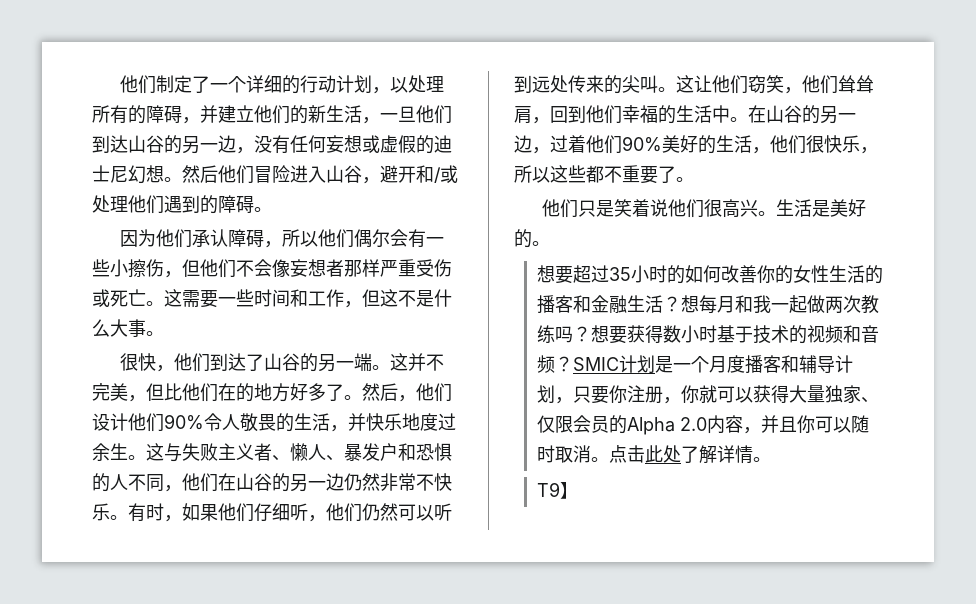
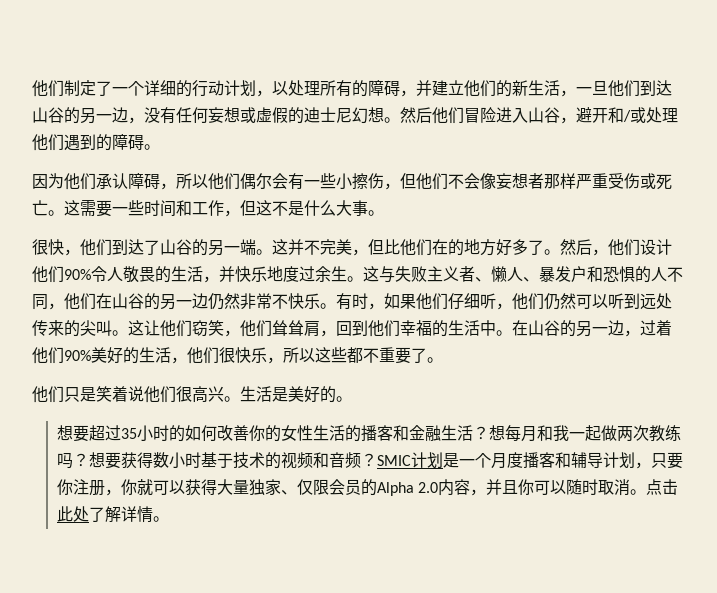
- T9】

